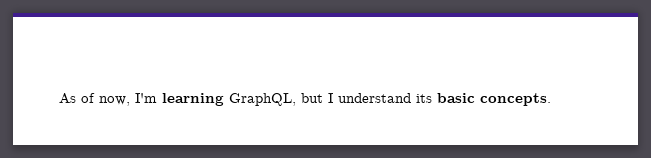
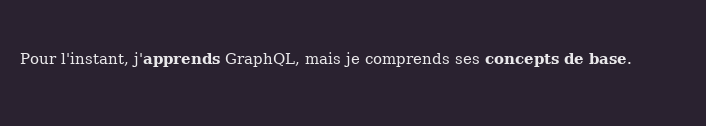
- As of now, I'm learning GraphQL, but I understand its basic concepts.
+ Pour l'instant, j'apprends GraphQL, mais je comprends ses concepts de base.

